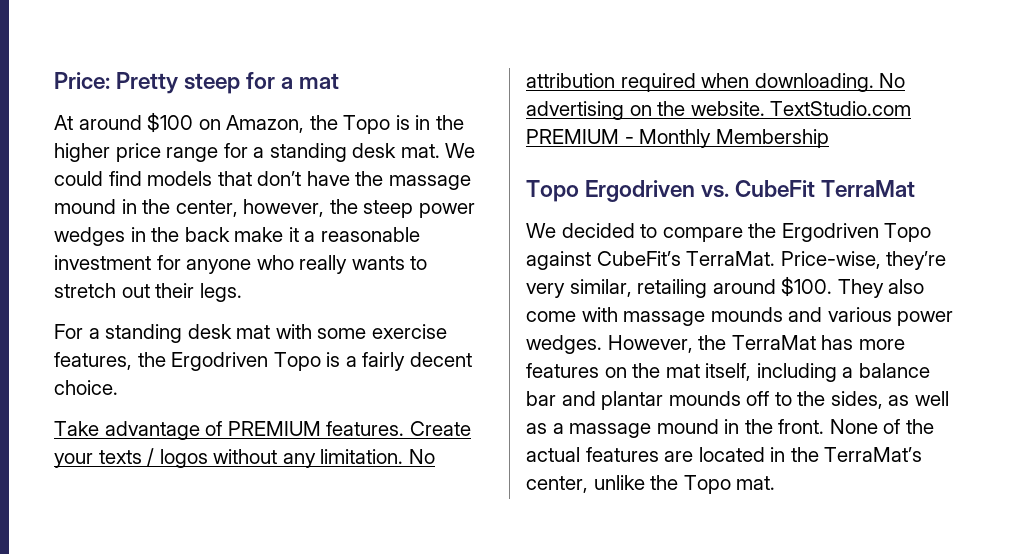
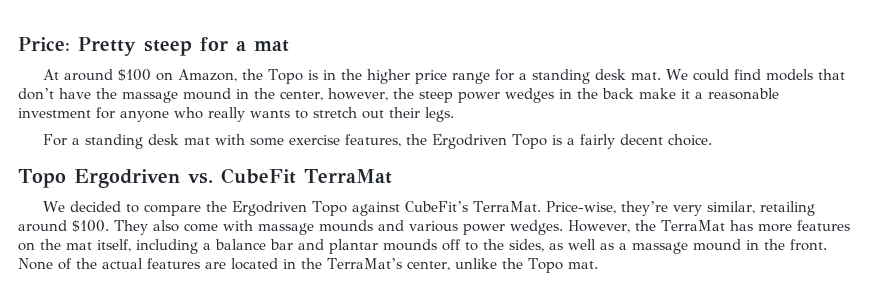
- Take advantage of PREMIUM features. Create your texts / logos without any limitation. No attribution required when downloading. No advertising on the website. TextStudio.com PREMIUM - Monthly Membership

